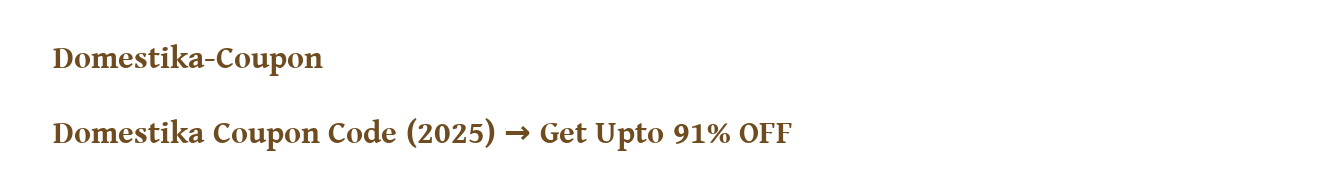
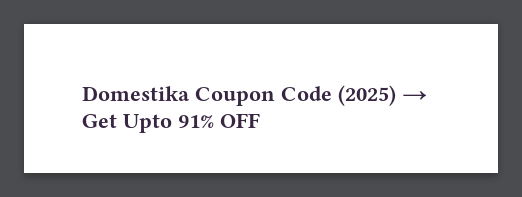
- Domestika-Coupon

